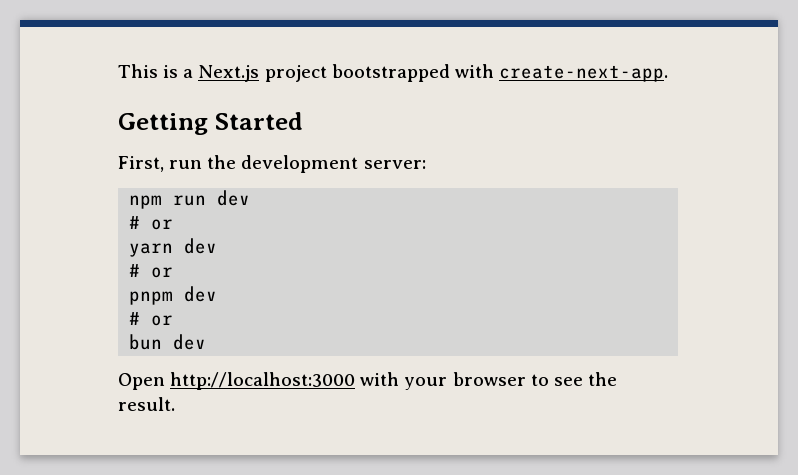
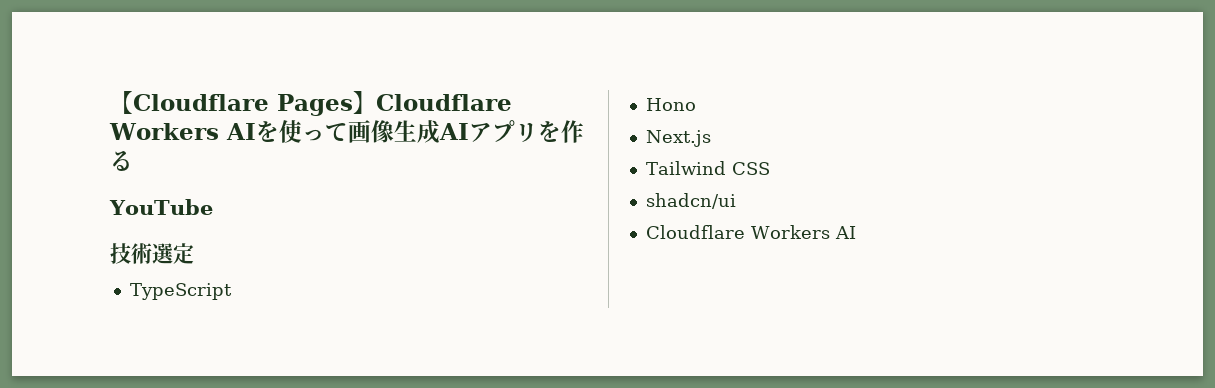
- This is a Next.js project bootstrapped with create-next-app.
- Getting Started
- First, run the development server:
- npm run dev
- # or
- yarn dev
- # or
- pnpm dev
- # or
- bun dev
- Open http://localhost:3000 with your browser to see the result.
+ 【Cloudflare Pages】Cloudflare Workers AIを使って画像生成AIアプリを作る
+ YouTube
+ 技術選定
+ TypeScript
+ Hono
+ Next.js
+ Tailwind CSS
+ shadcn/ui
+ Cloudflare Workers AI

